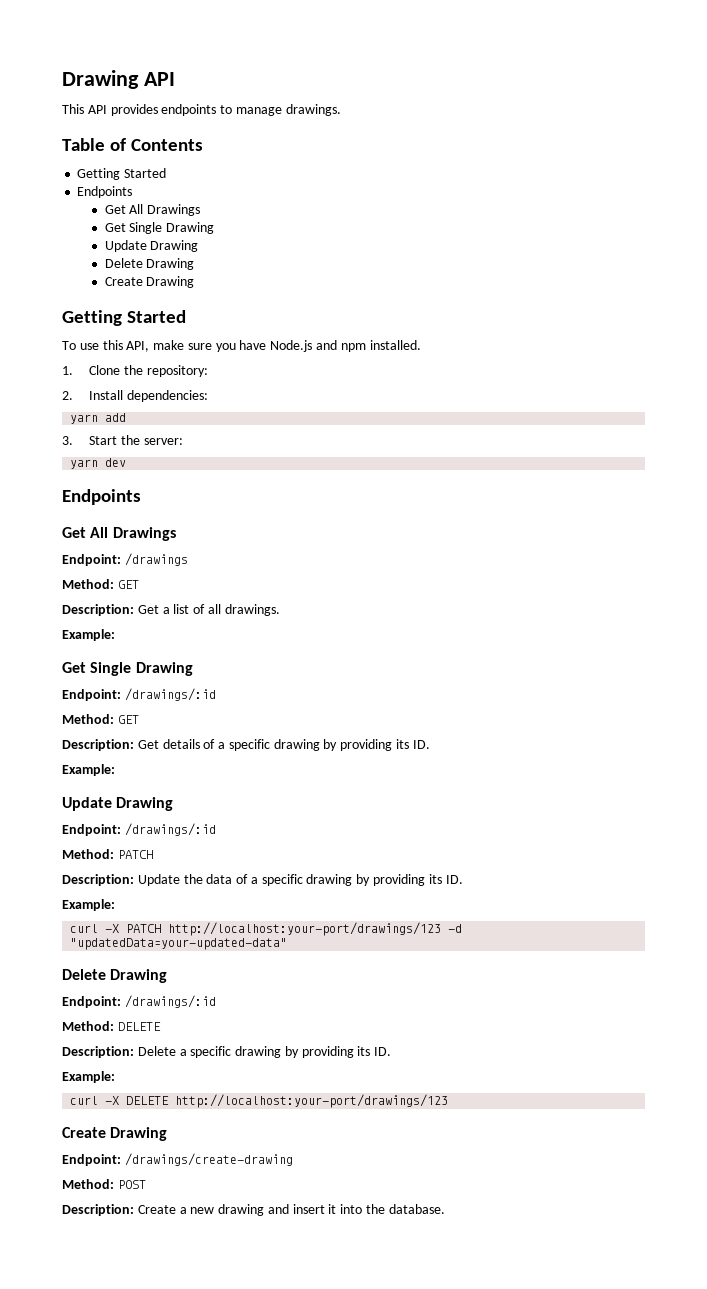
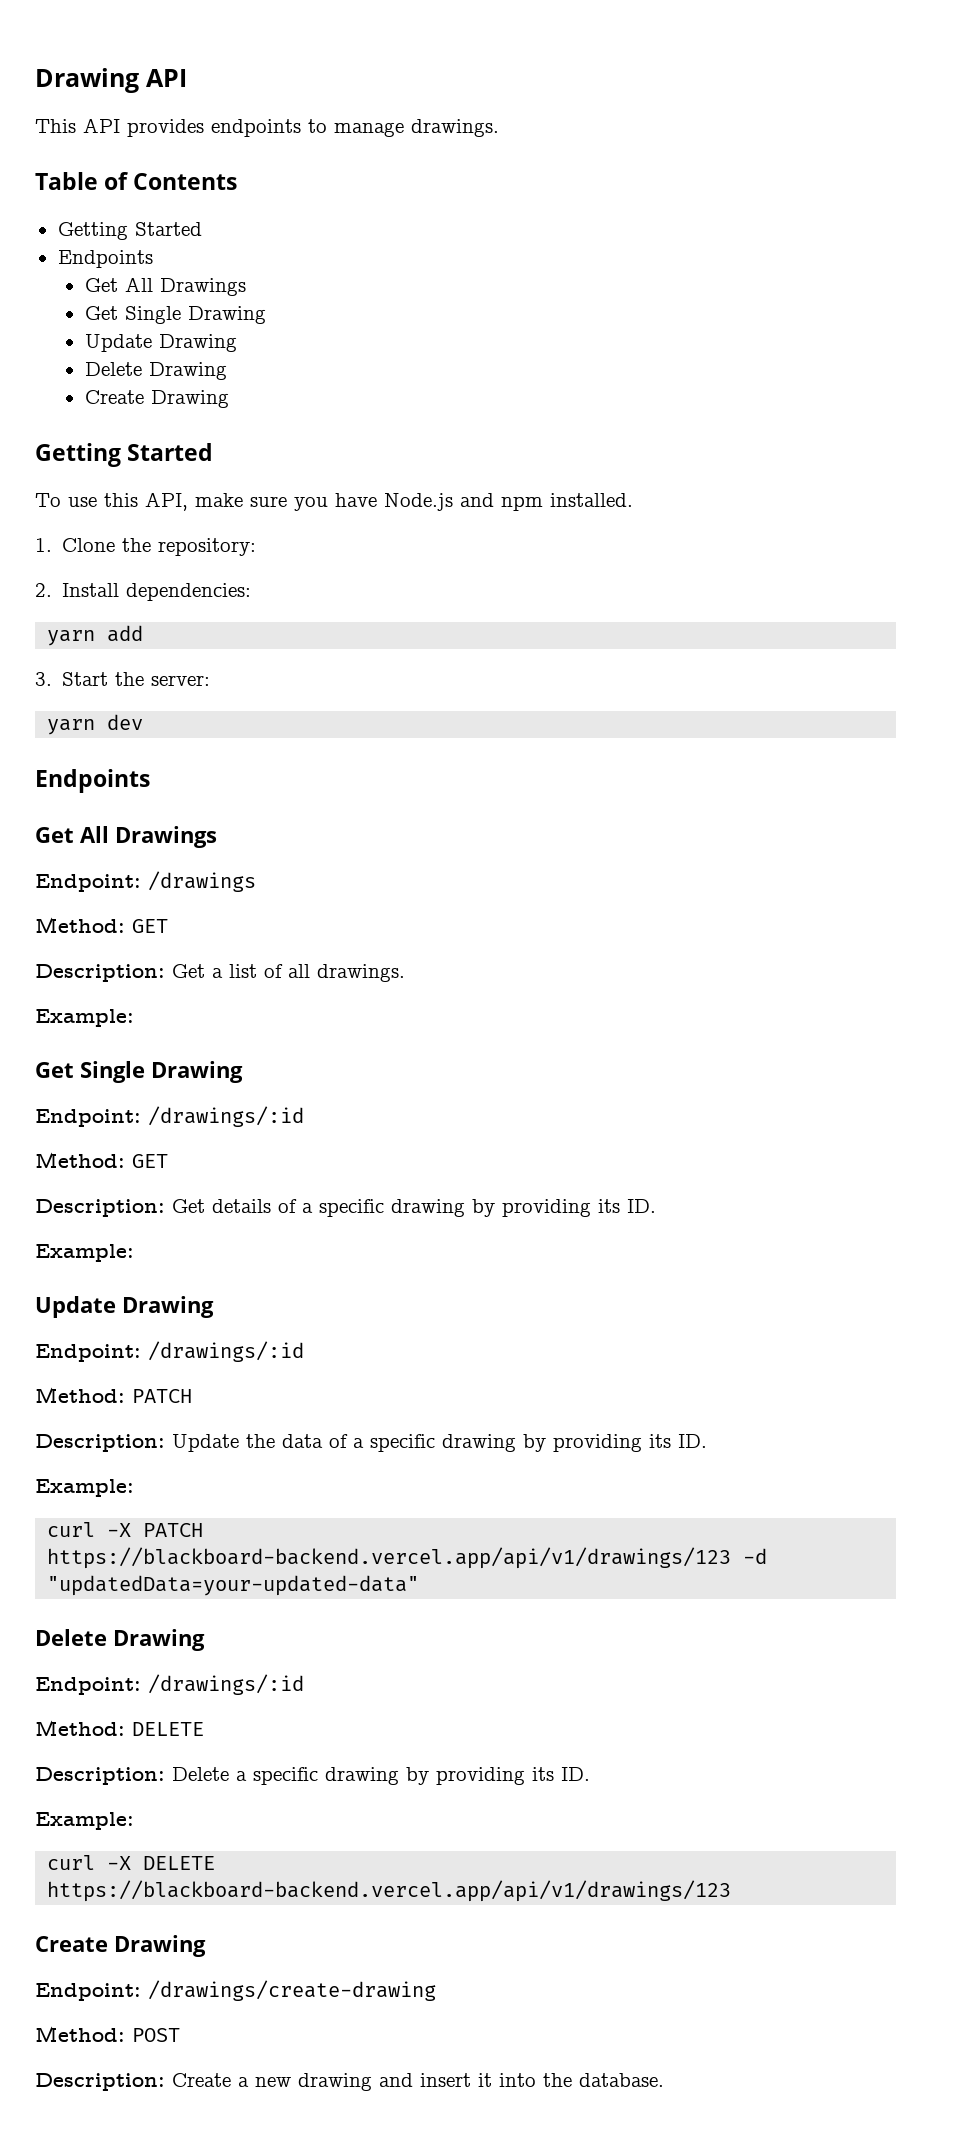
- curl -X PATCH http://localhost:your-port/drawings/123 -d "updatedData=your-updated-data"
+ curl -X PATCH https://blackboard-backend.vercel.app/api/v1/drawings/123 -d "updatedData=your-updated-data"
- curl -X DELETE http://localhost:your-port/drawings/123
+ curl -X DELETE https://blackboard-backend.vercel.app/api/v1/drawings/123

